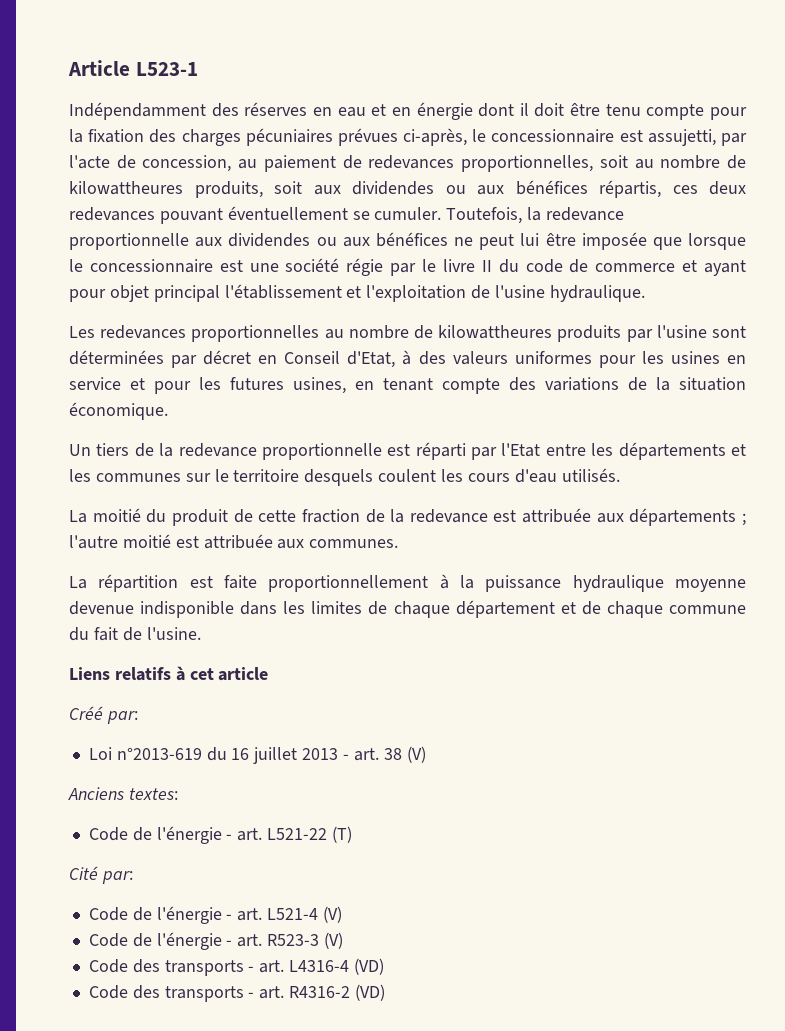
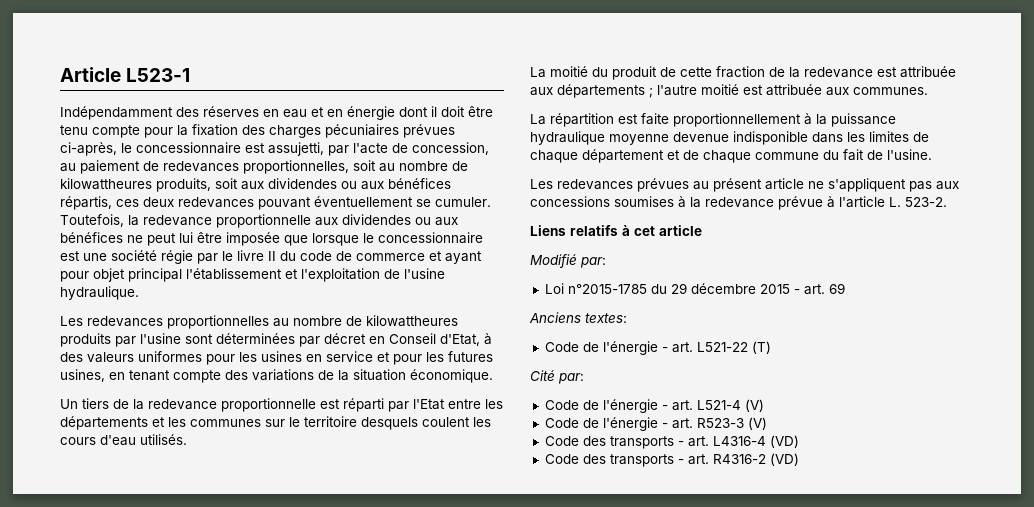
+ Les redevances prévues au présent article ne s'appliquent pas aux concessions soumises à la redevance prévue à l'article L. 523-2.
- Créé par:
+ Modifié par:
- Loi n°2013-619 du 16 juillet 2013 - art. 38 (V)
+ Loi n°2015-1785 du 29 décembre 2015 - art. 69

